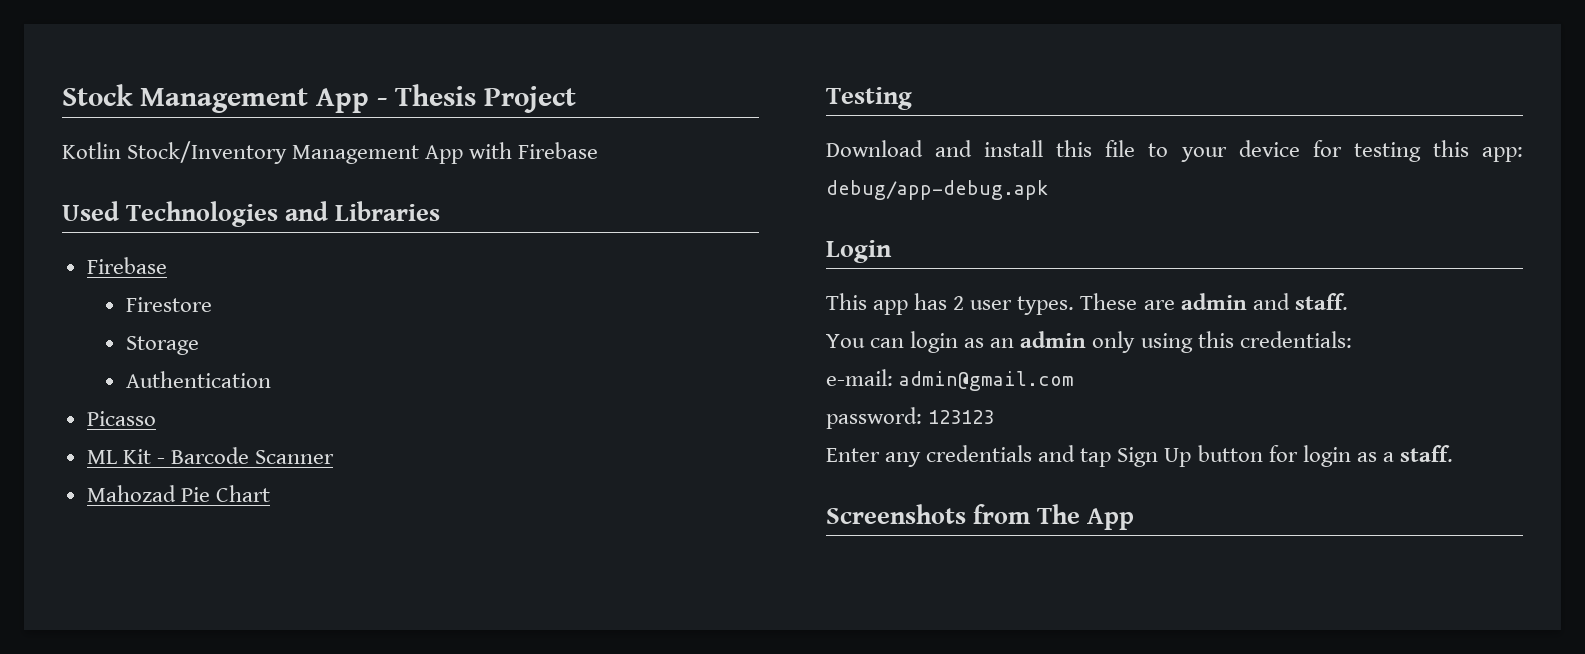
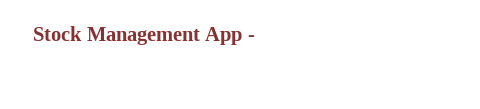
- Stock Management App - Thesis Project
- Kotlin Stock/Inventory Management App with Firebase
- Used Technologies and Libraries
- Firebase
- Firestore
- Storage
- Authentication
- Picasso
- ML Kit - Barcode Scanner
- Mahozad Pie Chart
- Testing
- Download and install this file to your device for testing this app: debug/app-debug.apk
- Login
- This app has 2 user types. These are admin and staff.
- You can login as an admin only using this credentials:
- e-mail: admin@gmail.com
- password: 123123
- Enter any credentials and tap Sign Up button for login as a staff.
- Screenshots from The App
+ Stock Management App -

